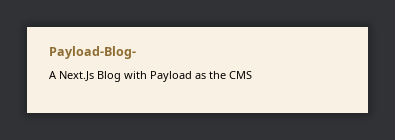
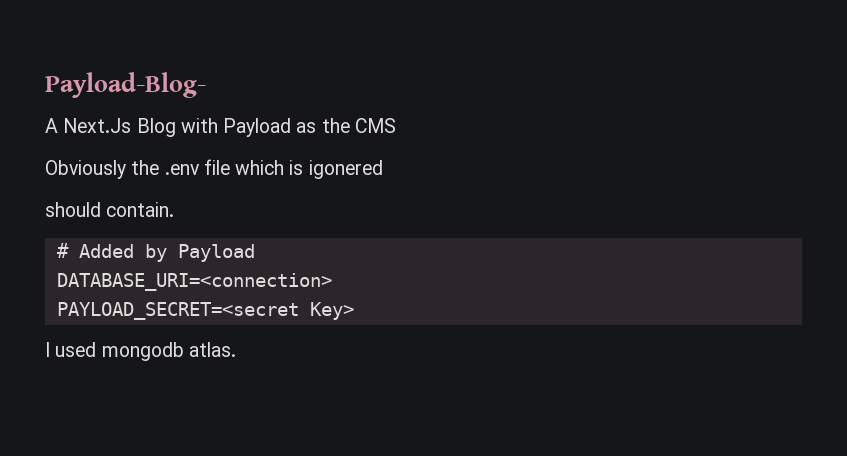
+ Obviously the .env file which is igonered
+ should contain.
+ # Added by Payload
+ DATABASE_URI=<connection>
+ PAYLOAD_SECRET=<secret Key>
+ I used mongodb atlas.

